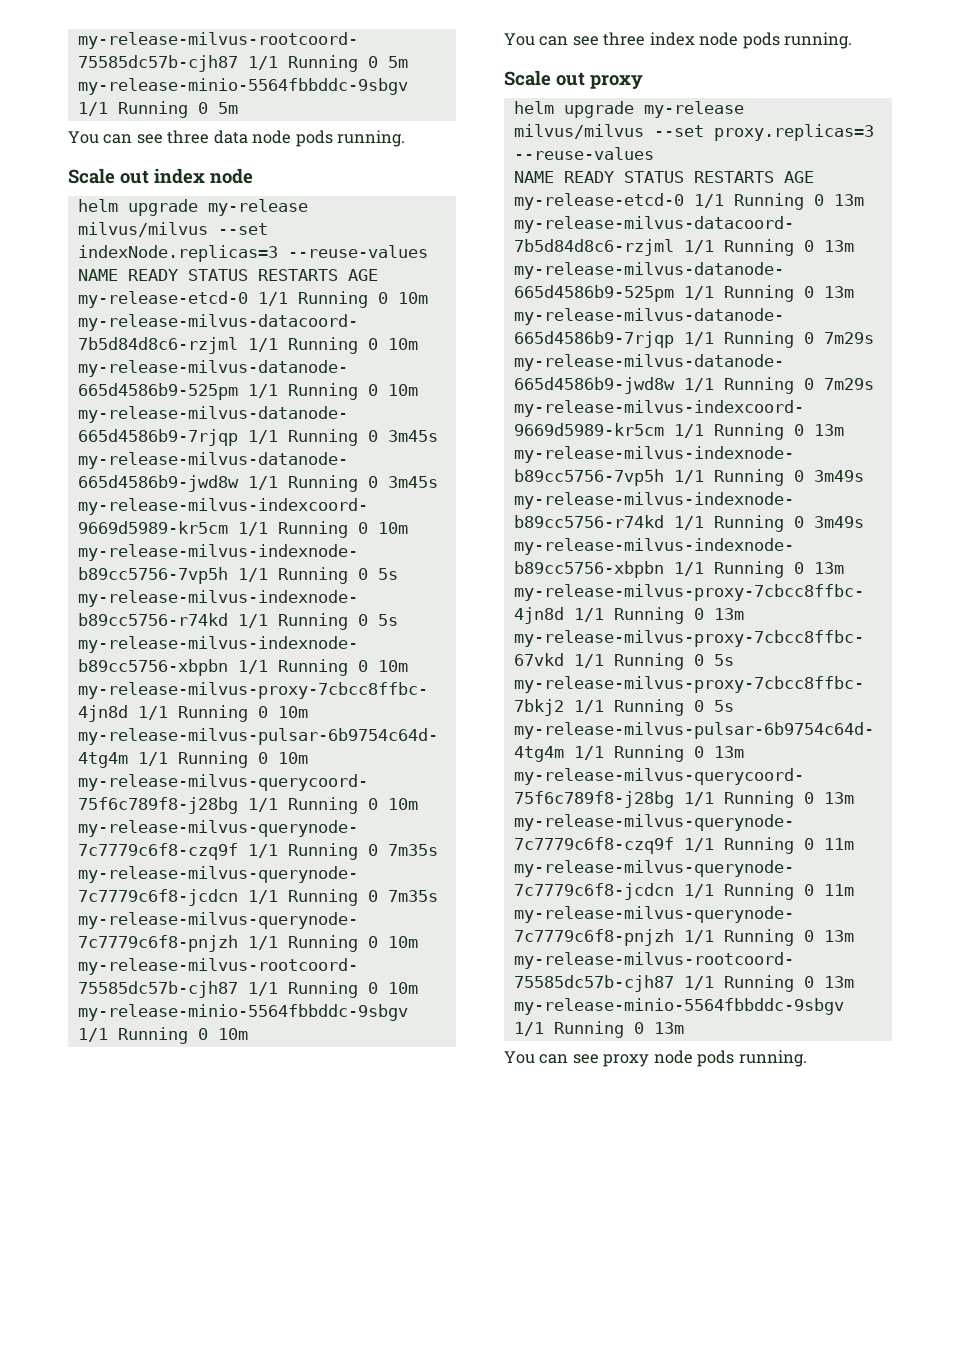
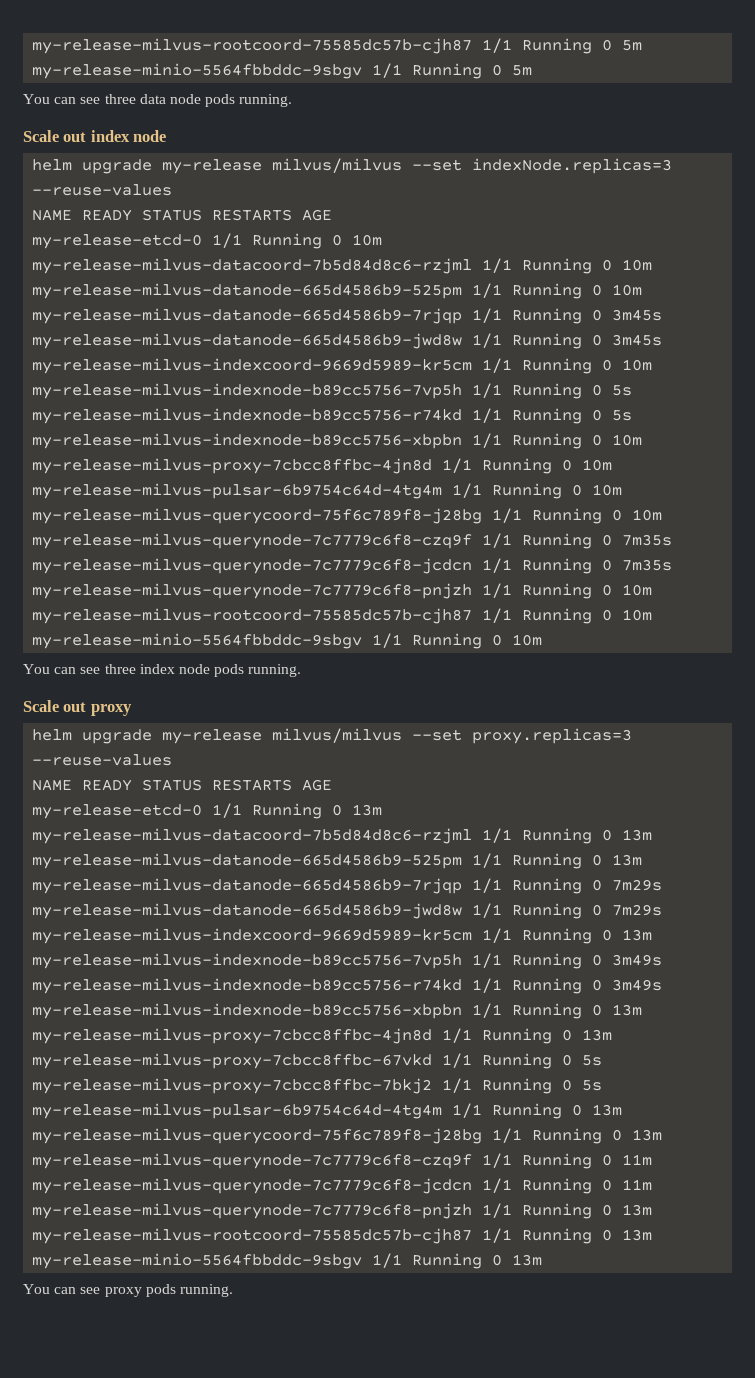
- You can see proxy node pods running.
+ You can see proxy pods running.

